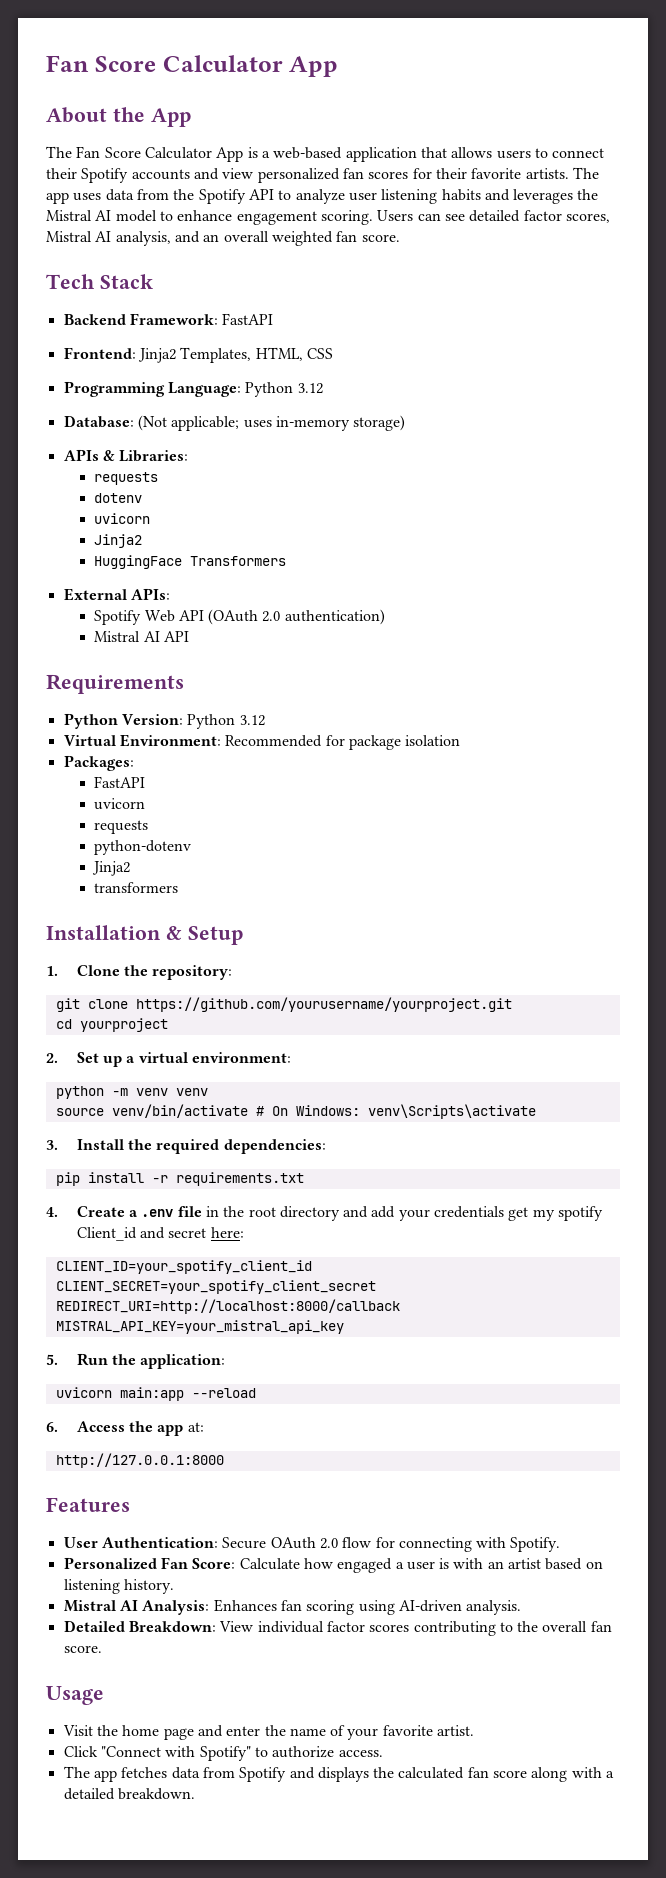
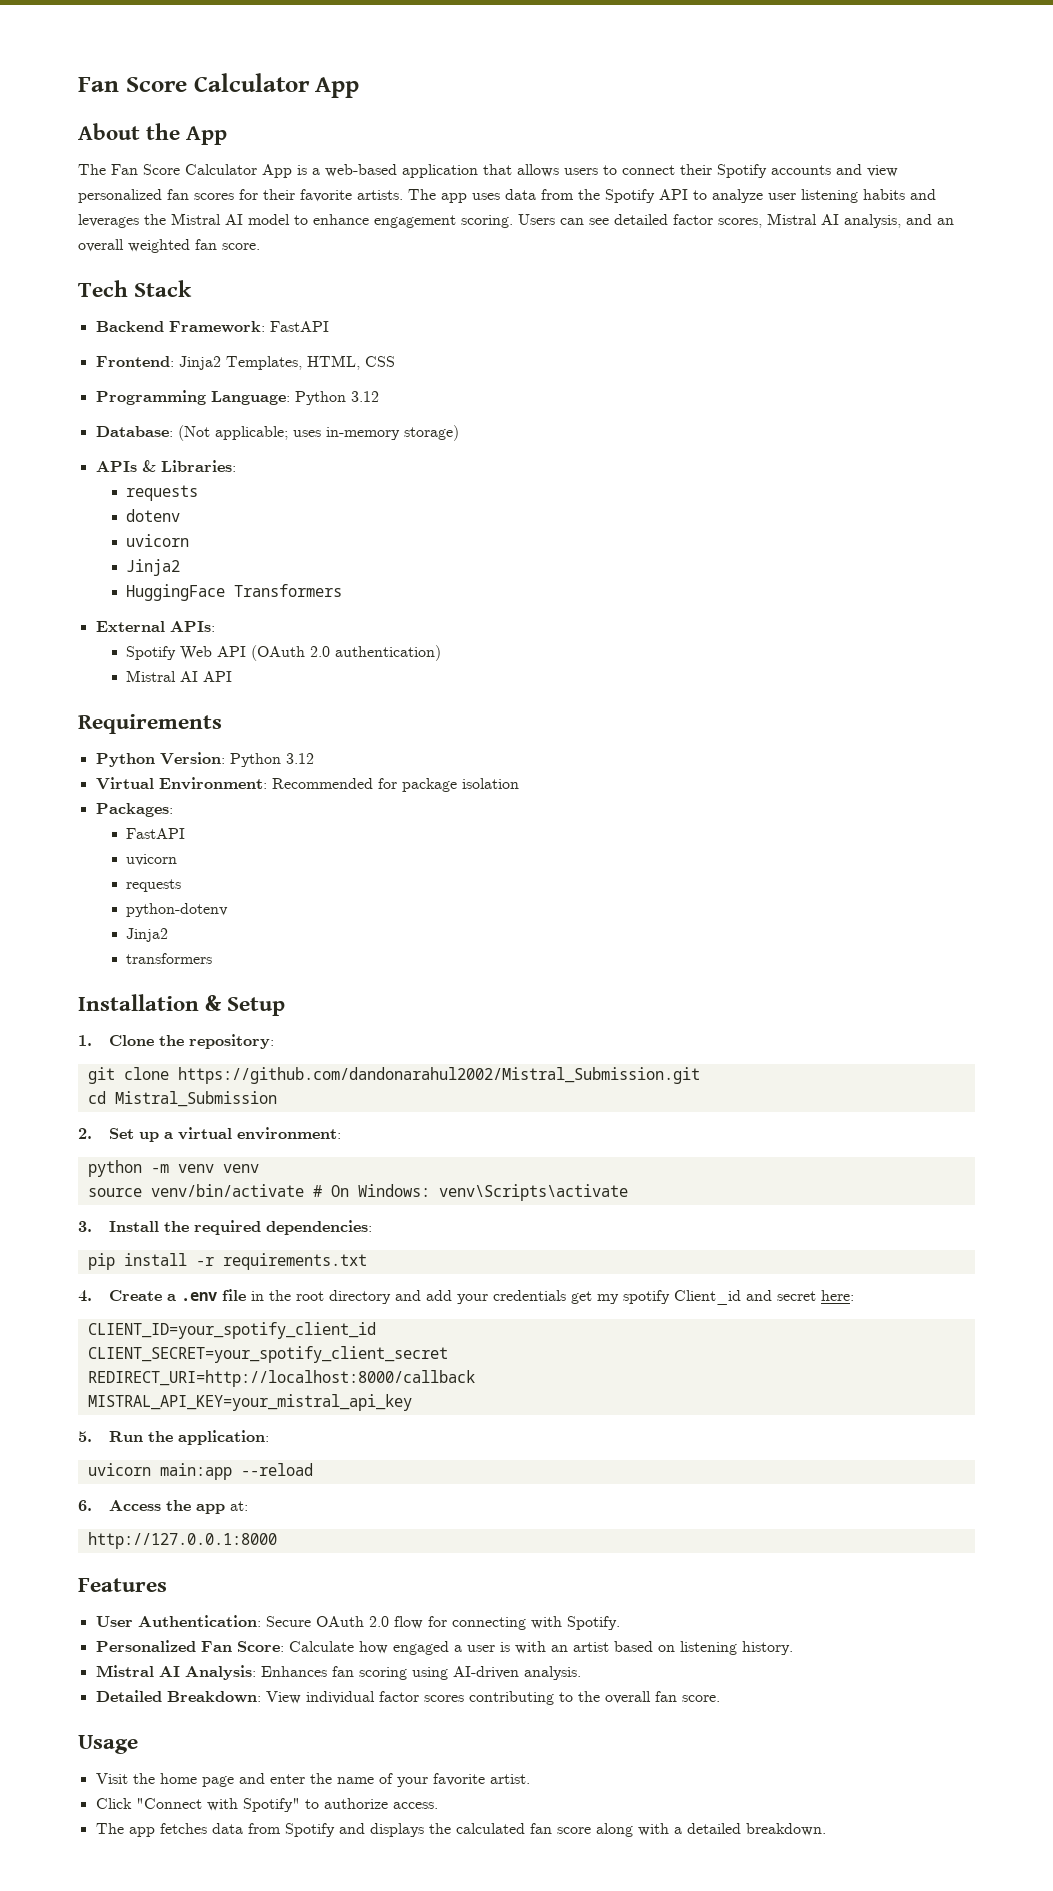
- git clone https://github.com/yourusername/yourproject.git
+ git clone https://github.com/dandonarahul2002/Mistral_Submission.git
- cd yourproject
+ cd Mistral_Submission

